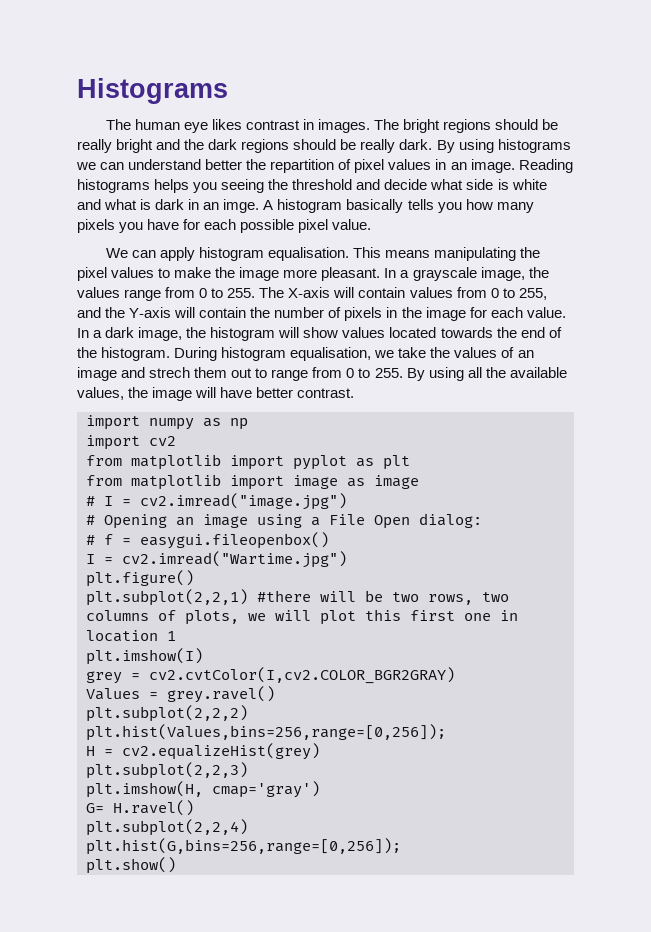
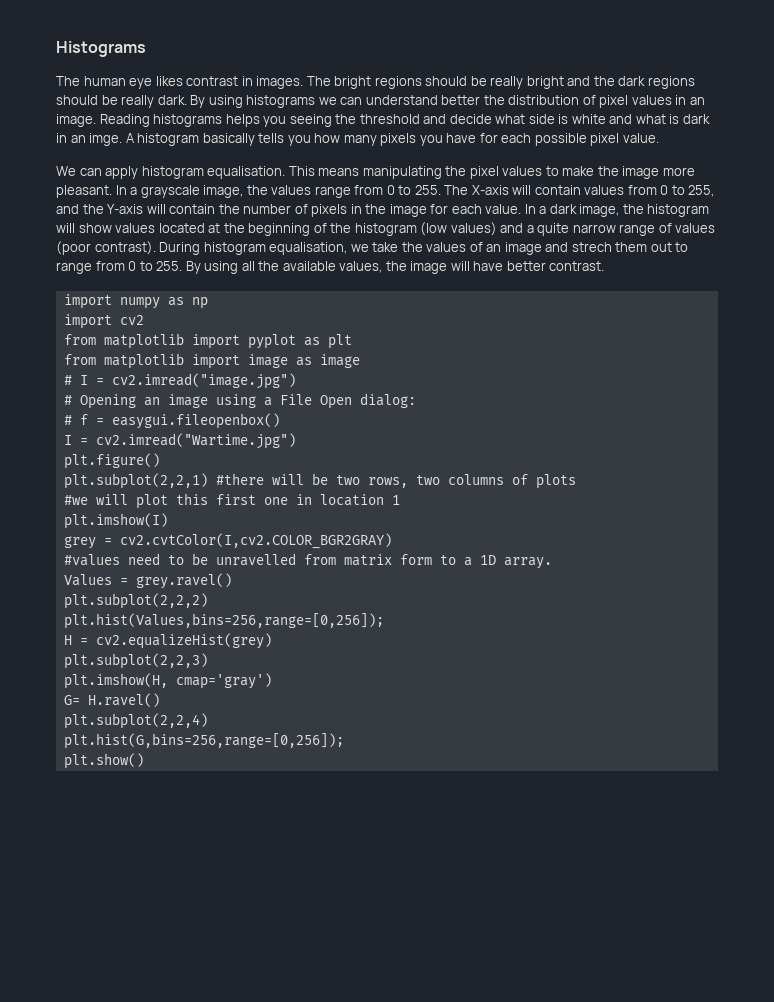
- By using histograms we can understand better the repartition of pixel values in an image.
+ By using histograms we can understand better the distribution of pixel values in an image.
- In a dark image, the histogram will show values located towards the end of the histogram.
+ In a dark image, the histogram will show values located at the beginning of the histogram (low values) and a quite narrow range of values (poor contrast).
- plt.subplot(2,2,1) #there will be two rows, two columns of plots, we will plot this first one in location 1
+ plt.subplot(2,2,1) #there will be two rows, two columns of plots
+ #we will plot this first one in location 1
+ #values need to be unravelled from matrix form to a 1D array.

